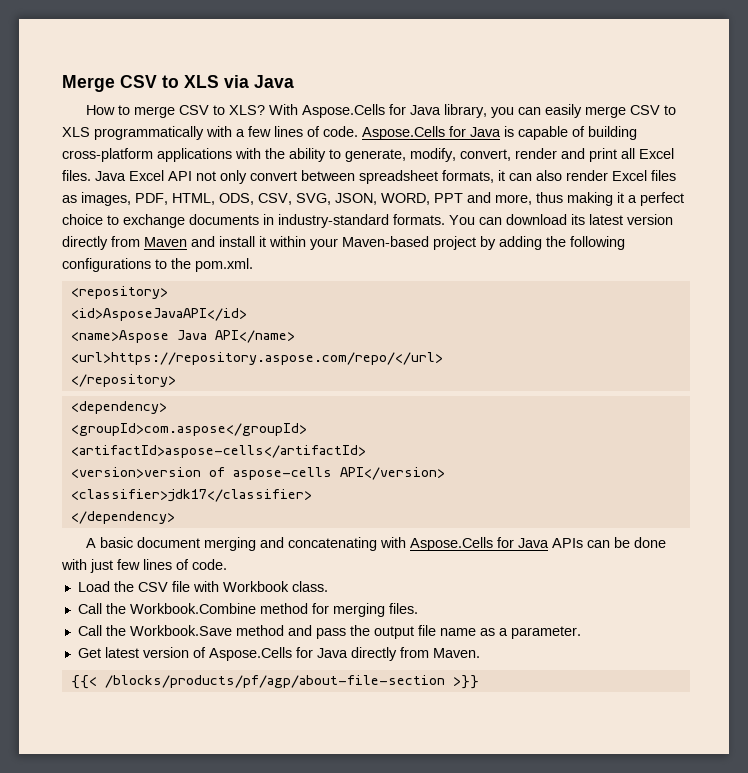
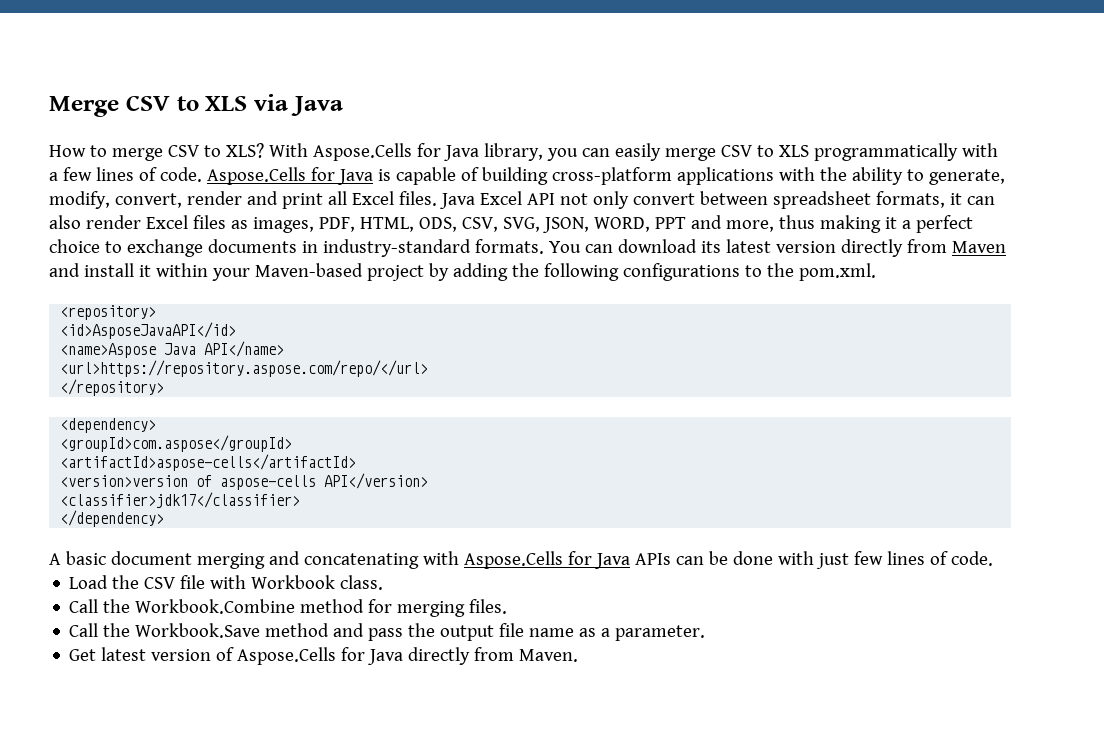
- {{< /blocks/products/pf/agp/about-file-section >}}

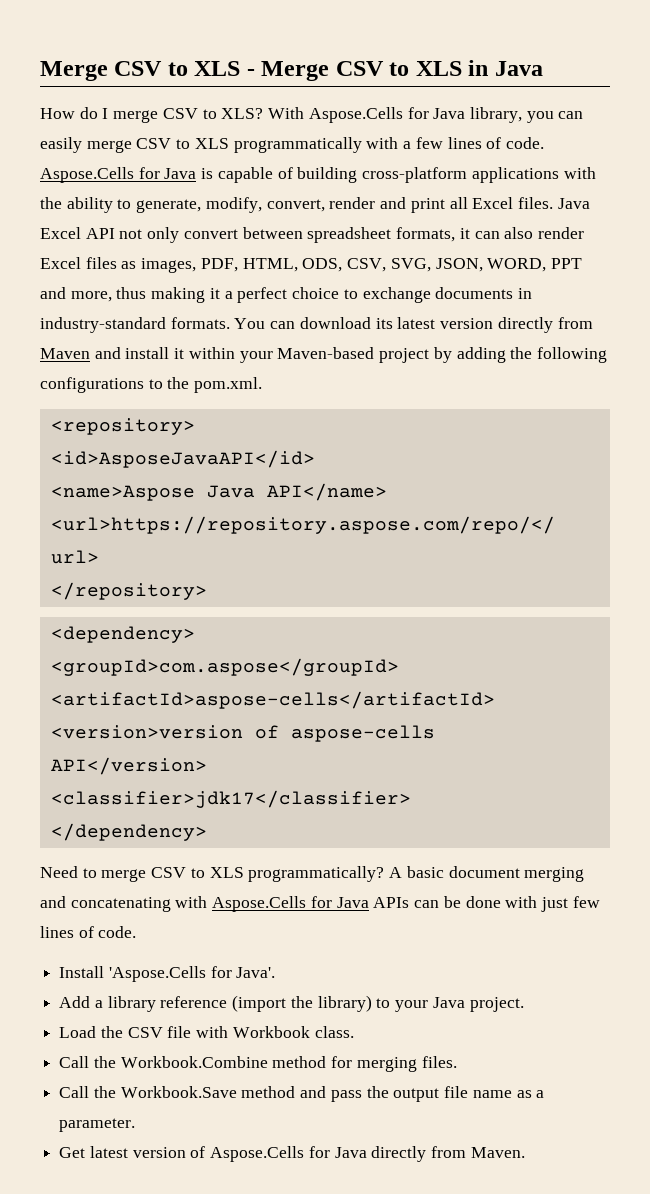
- Merge CSV to XLS via Java
+ Merge CSV to XLS - Merge CSV to XLS in Java
- How to merge CSV to XLS?
+ How do I merge CSV to XLS?
+ Need to merge CSV to XLS programmatically?
+ Install 'Aspose.Cells for Java'.
+ Add a library reference (import the library) to your Java project.

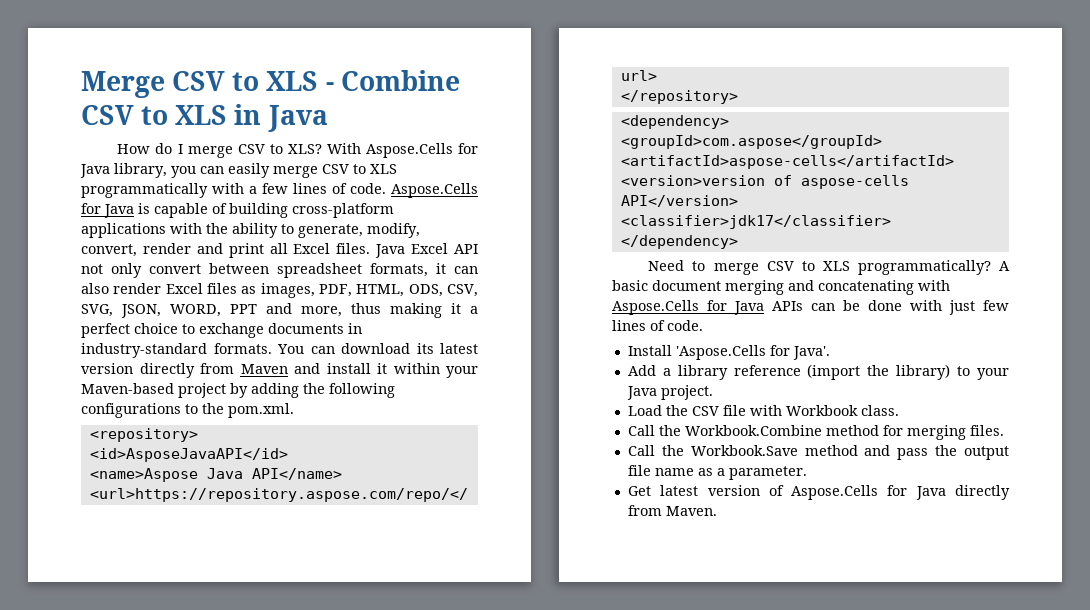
- Merge CSV to XLS - Merge CSV to XLS in Java
+ Merge CSV to XLS - Combine CSV to XLS in Java

